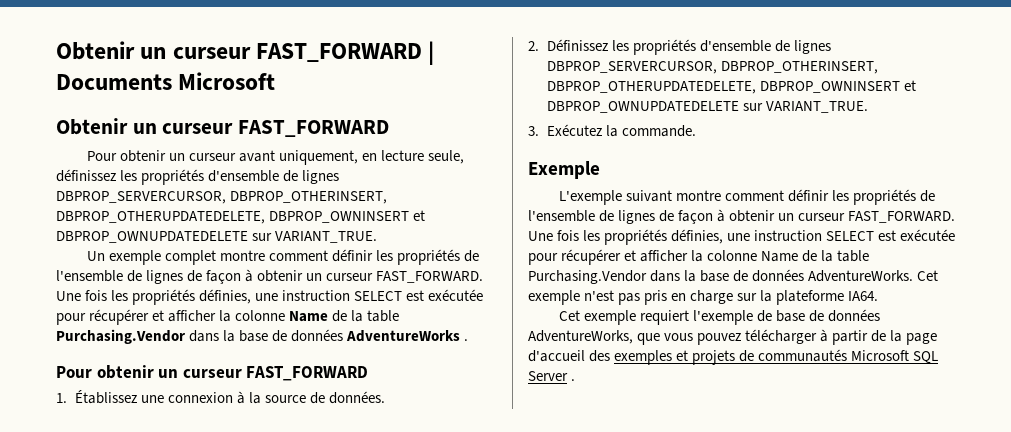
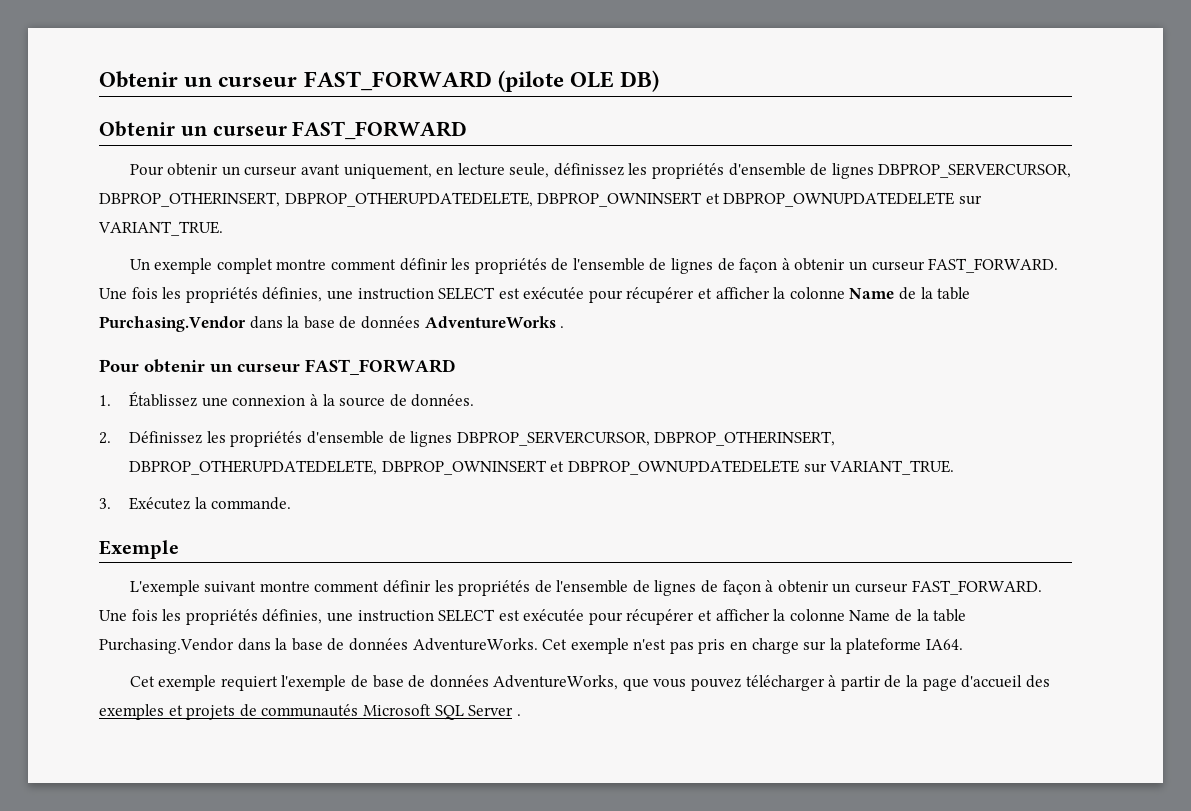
- Obtenir un curseur FAST_FORWARD | Documents Microsoft
+ Obtenir un curseur FAST_FORWARD (pilote OLE DB)

